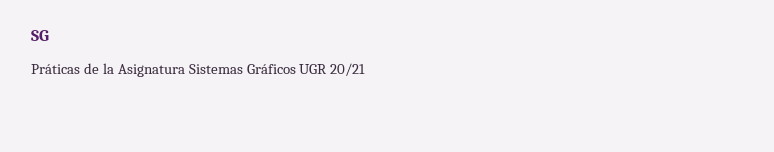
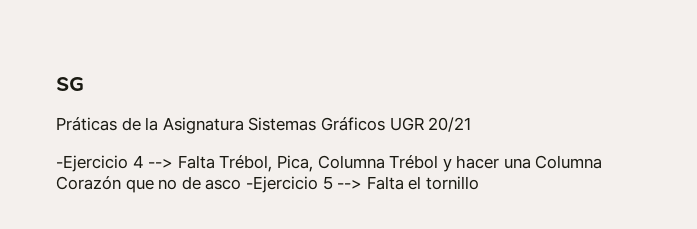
+ -Ejercicio 4 --> Falta Trébol, Pica, Columna Trébol y hacer una Columna Corazón que no de asco -Ejercicio 5 --> Falta el tornillo

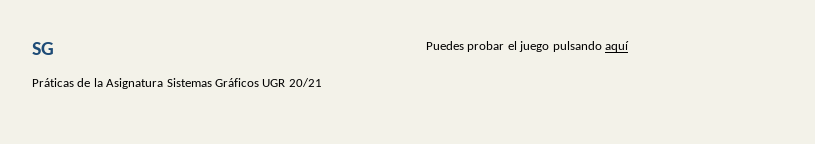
- -Ejercicio 4 --> Falta Trébol, Pica, Columna Trébol y hacer una Columna Corazón que no de asco -Ejercicio 5 --> Falta el tornillo
+ Puedes probar el juego pulsando aquí

